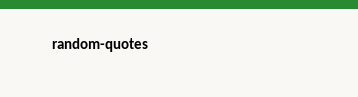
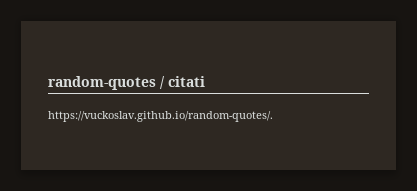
- random-quotes
+ random-quotes / citati
+ https://vuckoslav.github.io/random-quotes/.

